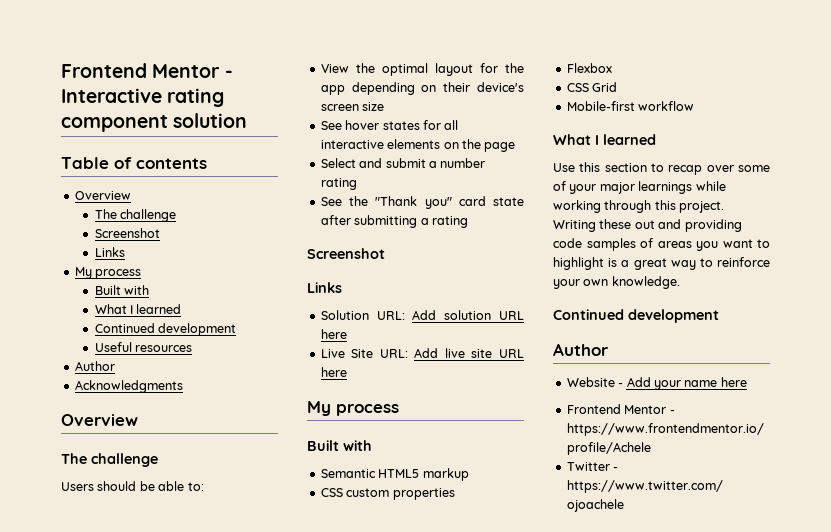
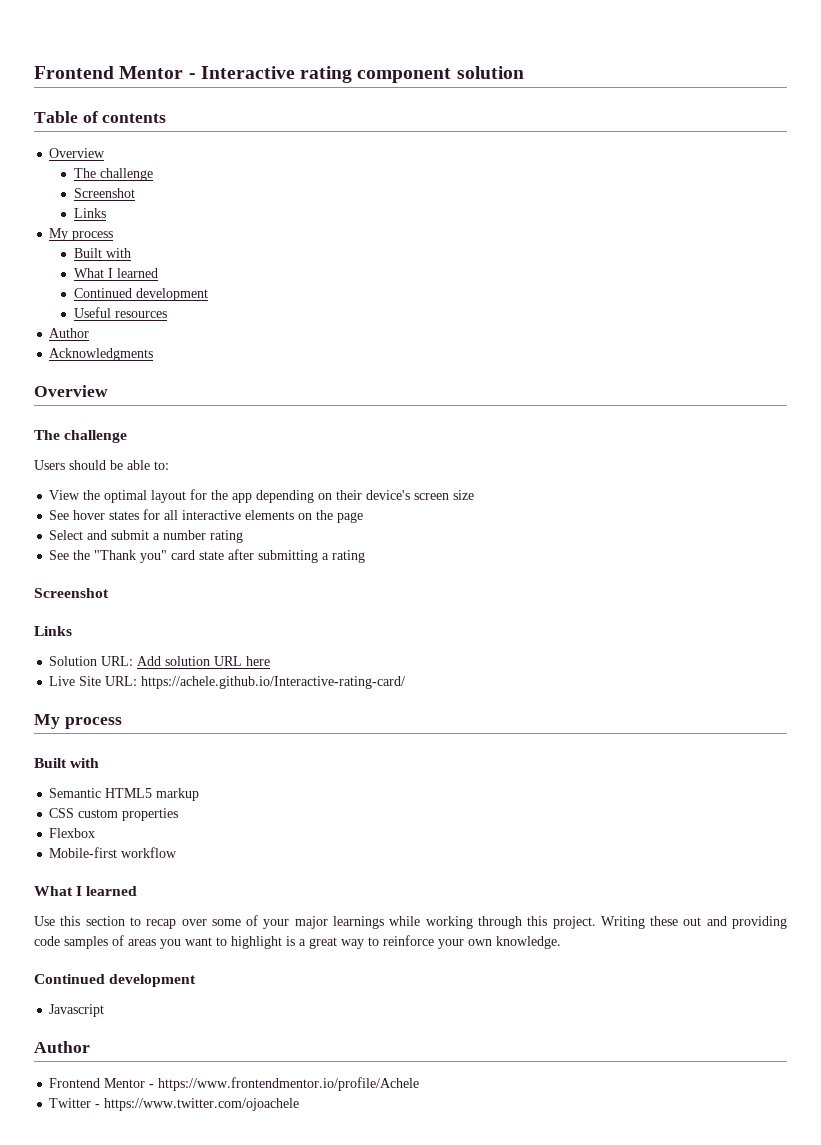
- Live Site URL: Add live site URL here
+ Live Site URL: https://achele.github.io/Interactive-rating-card/
- CSS Grid
  Writing these out and providing code samples of areas you want to highlight is a great way to reinforce your own knowledge.
  Continued development
+ Javascript
  Author
- Website - Add your name here

